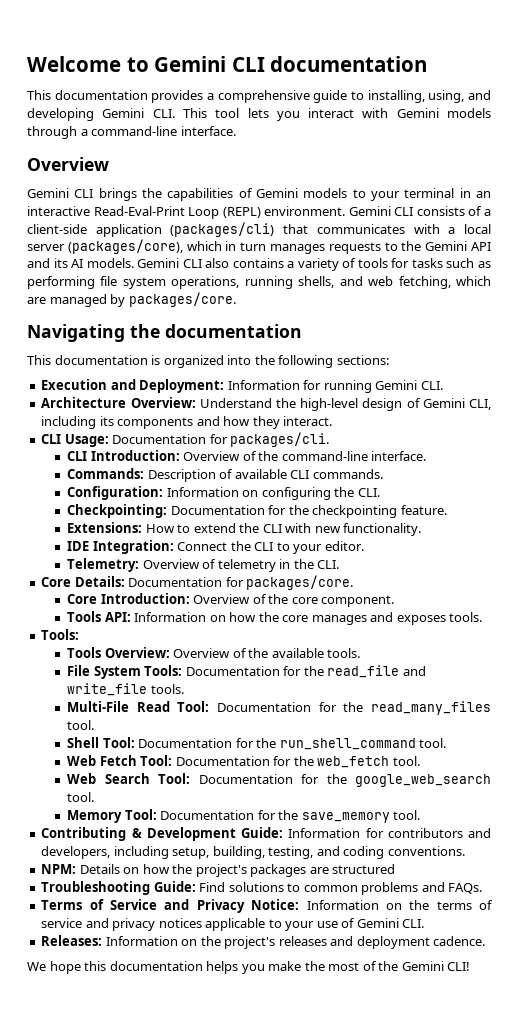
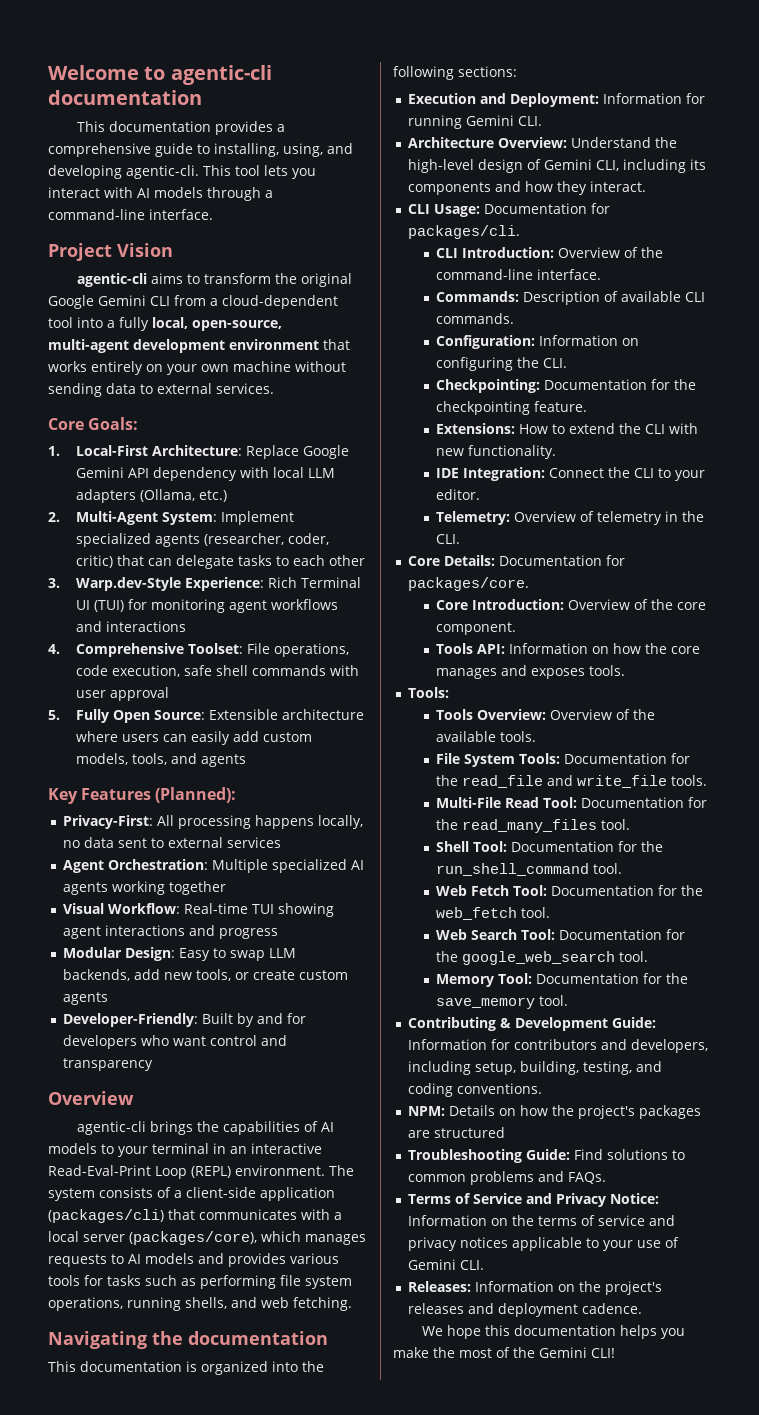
- Welcome to Gemini CLI documentation
+ Welcome to agentic-cli documentation
- This documentation provides a comprehensive guide to installing, using, and developing Gemini CLI. This tool lets you interact with Gemini models through a command-line interface.
+ This documentation provides a comprehensive guide to installing, using, and developing agentic-cli. This tool lets you interact with AI models through a command-line interface.
+ Project Vision
+ agentic-cli aims to transform the original Google Gemini CLI from a cloud-dependent tool into a fully local, open-source, multi-agent development environment that works entirely on your own machine without sending data to external services.
+ Core Goals:
+ 1. Local-First Architecture: Replace Google Gemini API dependency with local LLM adapters (Ollama, etc.)
+ 2. Multi-Agent System: Implement specialized agents (researcher, coder, critic) that can delegate tasks to each other
+ 3. Warp.dev-Style Experience: Rich Terminal UI (TUI) for monitoring agent workflows and interactions
+ 4. Comprehensive Toolset: File operations, code execution, safe shell commands with user approval
+ 5. Fully Open Source: Extensible architecture where users can easily add custom models, tools, and agents
+ Key Features (Planned):
+ Privacy-First: All processing happens locally, no data sent to external services
+ Agent Orchestration: Multiple specialized AI agents working together
+ Visual Workflow: Real-time TUI showing agent interactions and progress
+ Modular Design: Easy to swap LLM backends, add new tools, or create custom agents
+ Developer-Friendly: Built by and for developers who want control and transparency
- Gemini CLI brings the capabilities of Gemini models to your terminal in an interactive Read-Eval-Print Loop (REPL) environment.
+ agentic-cli brings the capabilities of AI models to your terminal in an interactive Read-Eval-Print Loop (REPL) environment.
- Gemini CLI consists of a client-side application (packages/cli) that communicates with a local server (packages/core), which in turn manages requests to the Gemini API and its AI models. Gemini CLI also contains a variety of tools for tasks such as performing file system operations, running shells, and web fetching, which are managed by packages/core.
+ The system consists of a client-side application (packages/cli) that communicates with a local server (packages/core), which manages requests to AI models and provides various tools for tasks such as performing file system operations, running shells, and web fetching.

